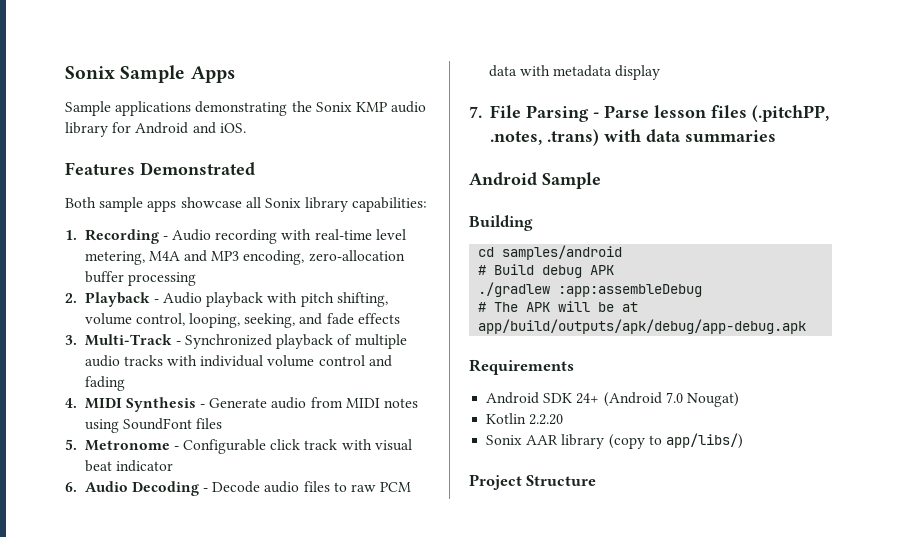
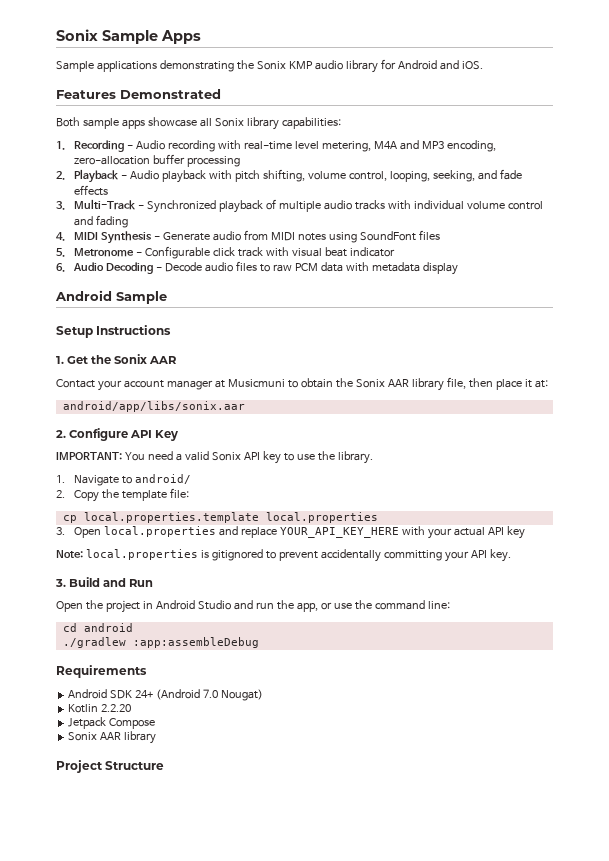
- 7. File Parsing - Parse lesson files (.pitchPP, .notes, .trans) with data summaries
  Android Sample
- Building
- cd samples/android
- # Build debug APK
+ Setup Instructions
+ 1. Get the Sonix AAR
+ Contact your account manager at Musicmuni to obtain the Sonix AAR library file, then place it at:
+ android/app/libs/sonix.aar
+ 2. Configure API Key
+ IMPORTANT: You need a valid Sonix API key to use the library.
+ 1. Navigate to android/
+ 2. Copy the template file:
+ cp local.properties.template local.properties
+ 3. Open local.properties and replace YOUR_API_KEY_HERE with your actual API key
+ Note: local.properties is gitignored to prevent accidentally committing your API key.
+ 3. Build and Run
+ Open the project in Android Studio and run the app, or use the command line:
+ cd android
  ./gradlew :app:assembleDebug
- # The APK will be at app/build/outputs/apk/debug/app-debug.apk
- Sonix AAR library (copy to app/libs/)
+ Jetpack Compose
+ Sonix AAR library

